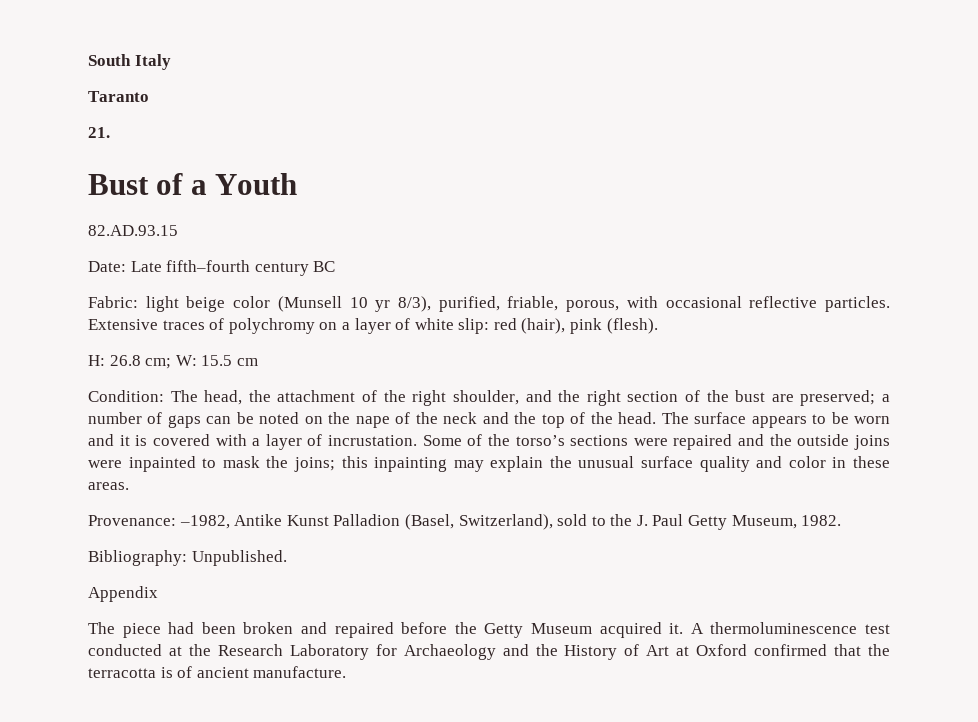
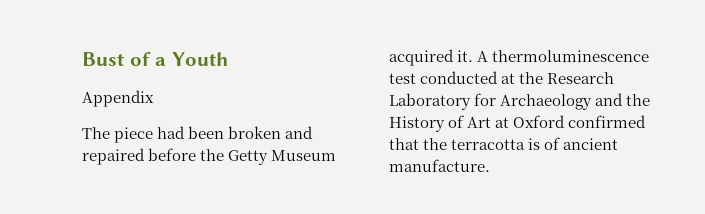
- South Italy
- Taranto
- 21.
- 82.AD.93.15
- Date: Late fifth–fourth century BC
- Fabric: light beige color (Munsell 10 yr 8/3), purified, friable, porous, with occasional reflective particles. Extensive traces of polychromy on a layer of white slip: red (hair), pink (flesh).
- H: 26.8 cm; W: 15.5 cm
- Condition: The head, the attachment of the right shoulder, and the right section of the bust are preserved; a number of gaps can be noted on the nape of the neck and the top of the head. The surface appears to be worn and it is covered with a layer of incrustation. Some of the torso’s sections were repaired and the outside joins were inpainted to mask the joins; this inpainting may explain the unusual surface quality and color in these areas.
- Provenance: –1982, Antike Kunst Palladion (Basel, Switzerland), sold to the J. Paul Getty Museum, 1982.
- Bibliography: Unpublished.

